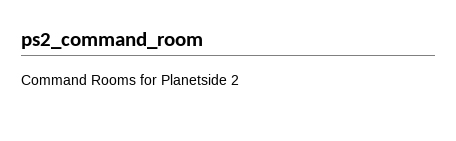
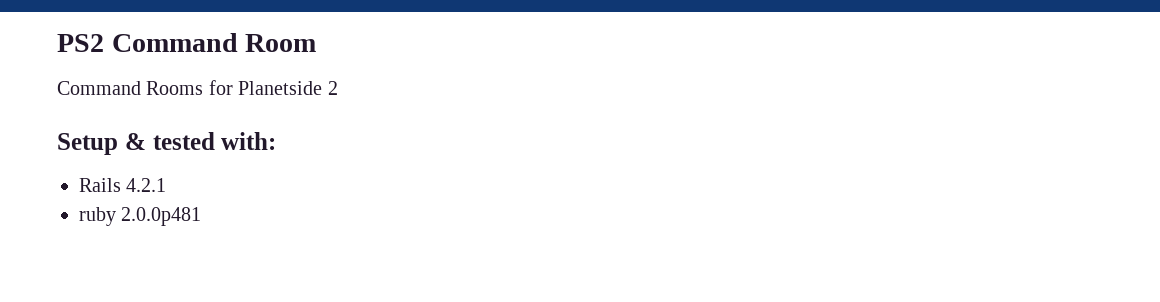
- ps2_command_room
+ PS2 Command Room
+ Setup & tested with:
+ Rails 4.2.1
+ ruby 2.0.0p481

